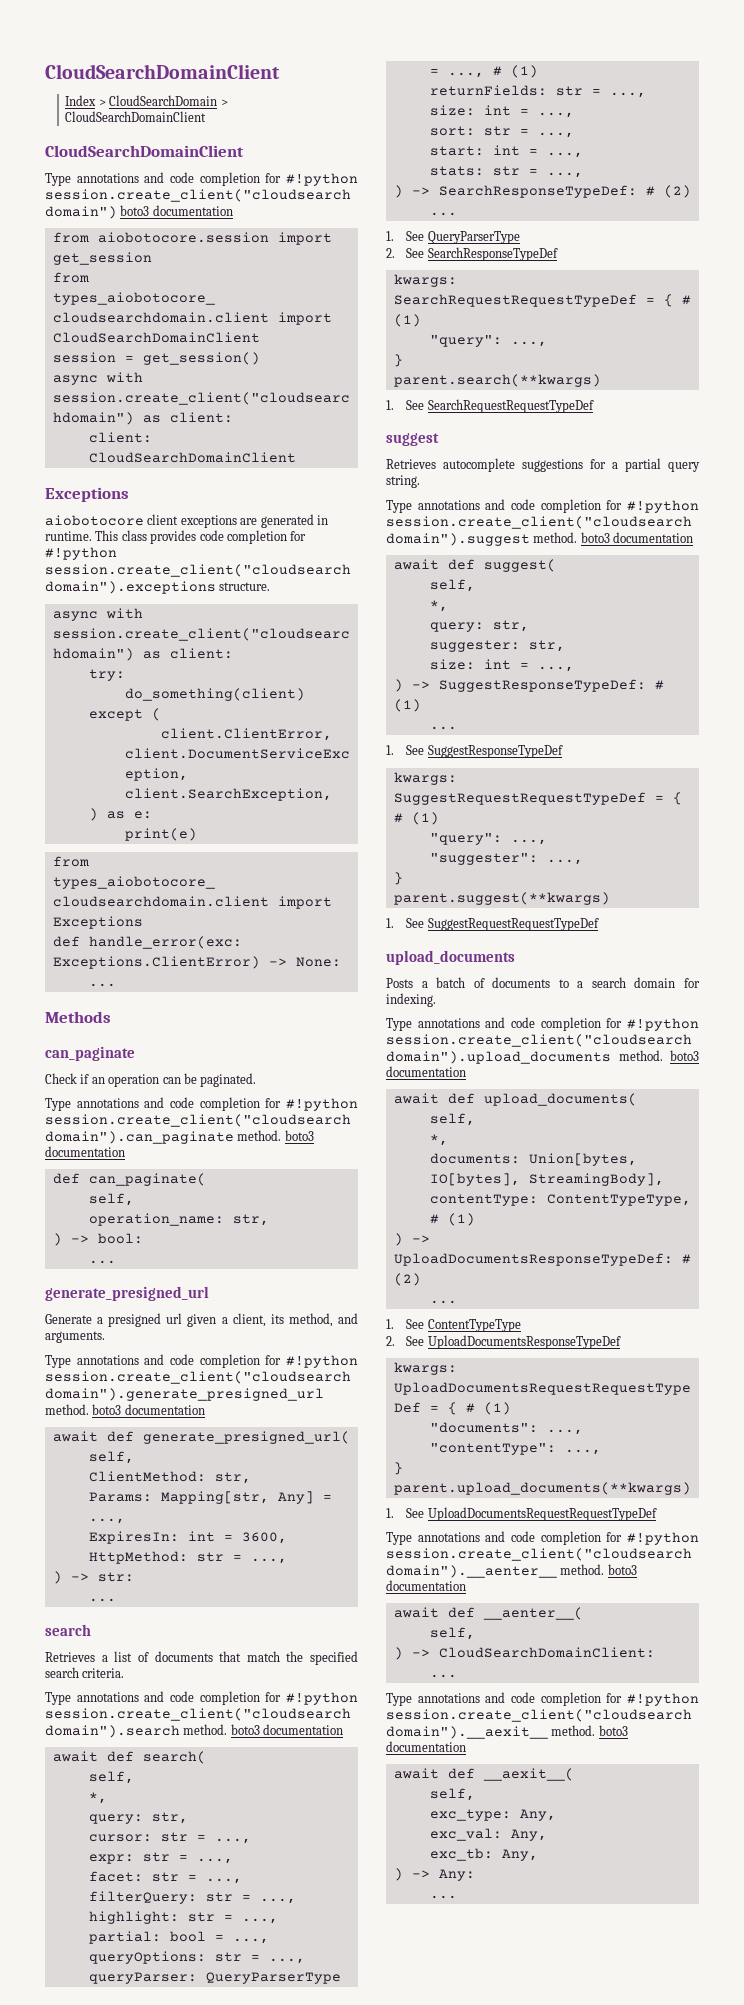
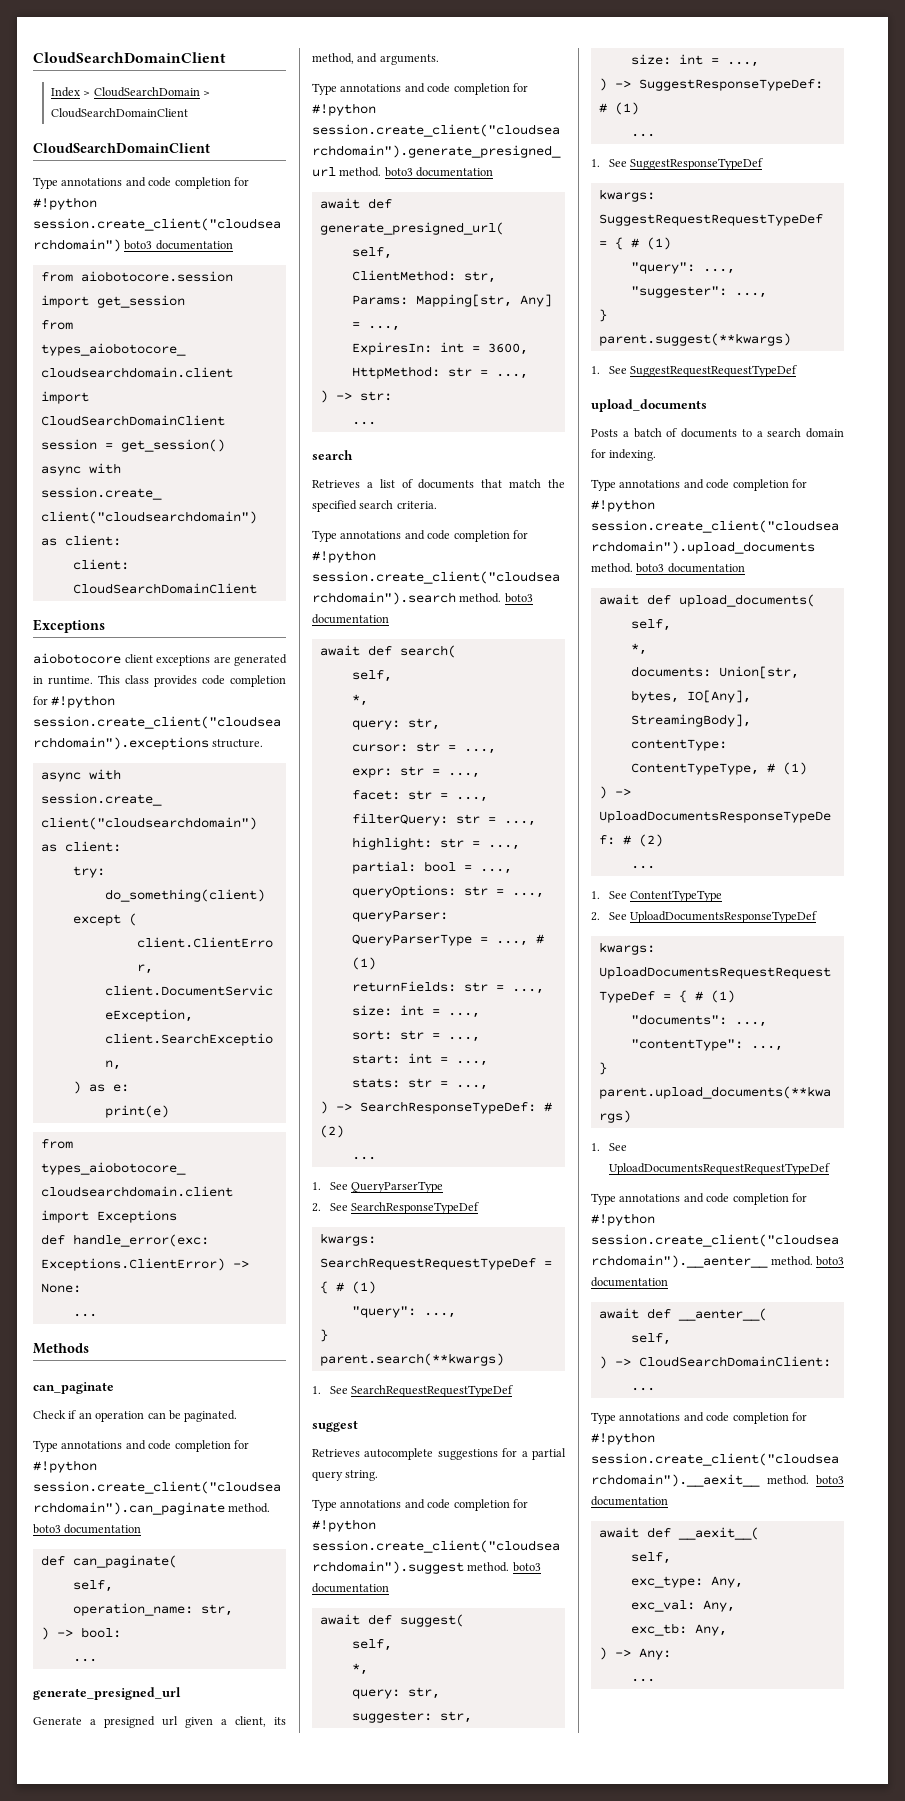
- documents: Union[bytes, IO[bytes], StreamingBody],
+ documents: Union[str, bytes, IO[Any], StreamingBody],

